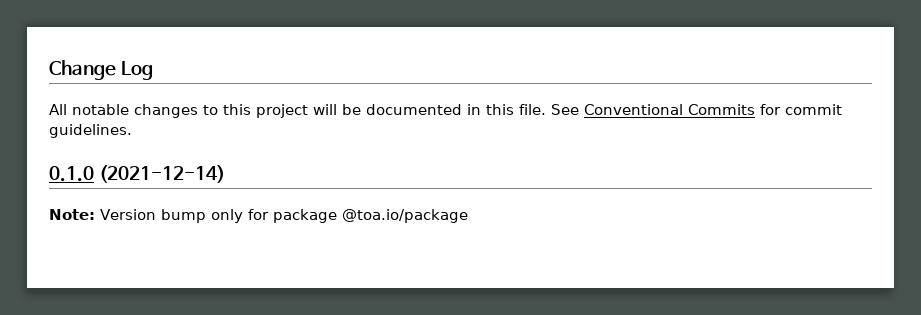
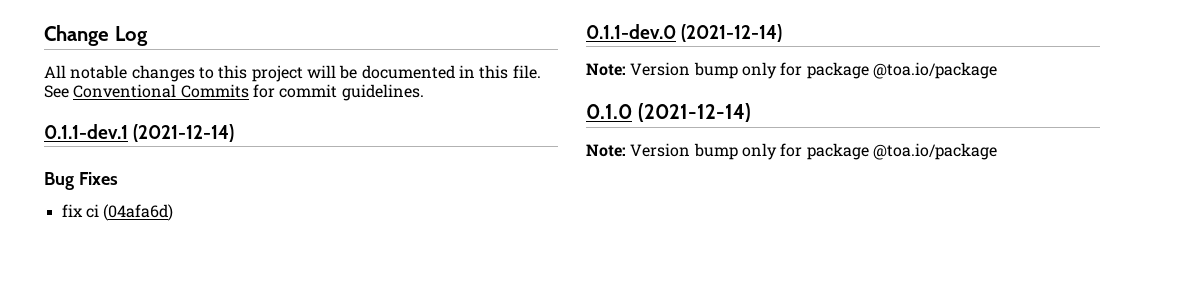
+ 0.1.1-dev.1 (2021-12-14)
+ Bug Fixes
+ fix ci (04afa6d)
+ 0.1.1-dev.0 (2021-12-14)
+ Note: Version bump only for package @toa.io/package

